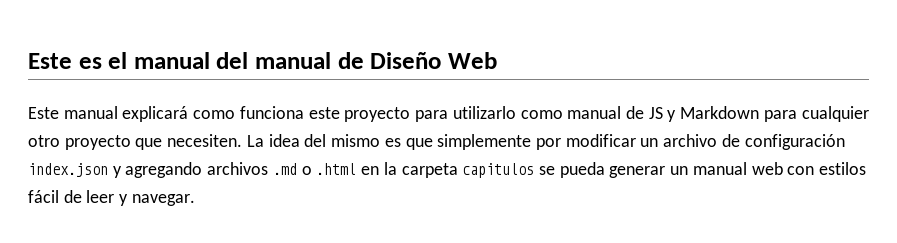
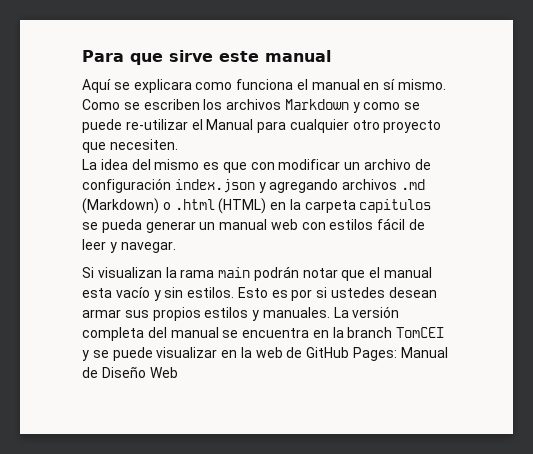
- Este es el manual del manual de Diseño Web
- Este manual explicará como funciona este proyecto para utilizarlo como manual de JS y Markdown para cualquier otro proyecto que necesiten. La idea del mismo es que simplemente por modificar un archivo de configuración index.json y agregando archivos .md o .html en la carpeta capitulos se pueda generar un manual web con estilos fácil de leer y navegar.
+ Para que sirve este manual
+ Aquí se explicara como funciona el manual en sí mismo. Como se escriben los archivos Markdown y como se puede re-utilizar el Manual para cualquier otro proyecto que necesiten.
+ La idea del mismo es que con modificar un archivo de configuración index.json y agregando archivos .md (Markdown) o .html (HTML) en la carpeta capitulos se pueda generar un manual web con estilos fácil de leer y navegar.
+ Si visualizan la rama main podrán notar que el manual esta vacío y sin estilos. Esto es por si ustedes desean armar sus propios estilos y manuales. La versión completa del manual se encuentra en la branch TomCEI y se puede visualizar en la web de GitHub Pages: Manual de Diseño Web

